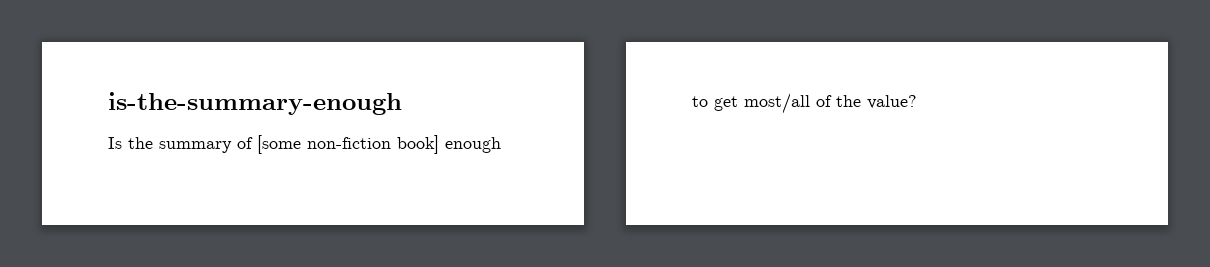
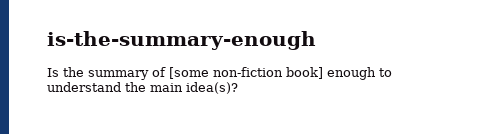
- Is the summary of [some non-fiction book] enough to get most/all of the value?
+ Is the summary of [some non-fiction book] enough to understand the main idea(s)?

